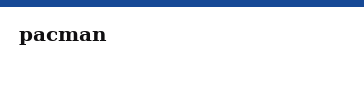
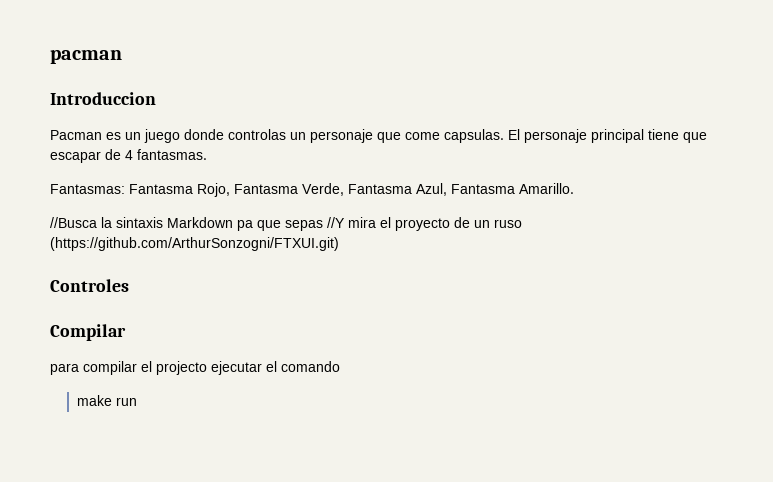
+ Introduccion
+ Pacman es un juego donde controlas un personaje que come capsulas. El personaje principal tiene que escapar de 4 fantasmas.
+ Fantasmas: Fantasma Rojo, Fantasma Verde, Fantasma Azul, Fantasma Amarillo.
+ //Busca la sintaxis Markdown pa que sepas //Y mira el proyecto de un ruso (https://github.com/ArthurSonzogni/FTXUI.git)
+ Controles
+ Compilar
+ para compilar el projecto ejecutar el comando
+ make run

